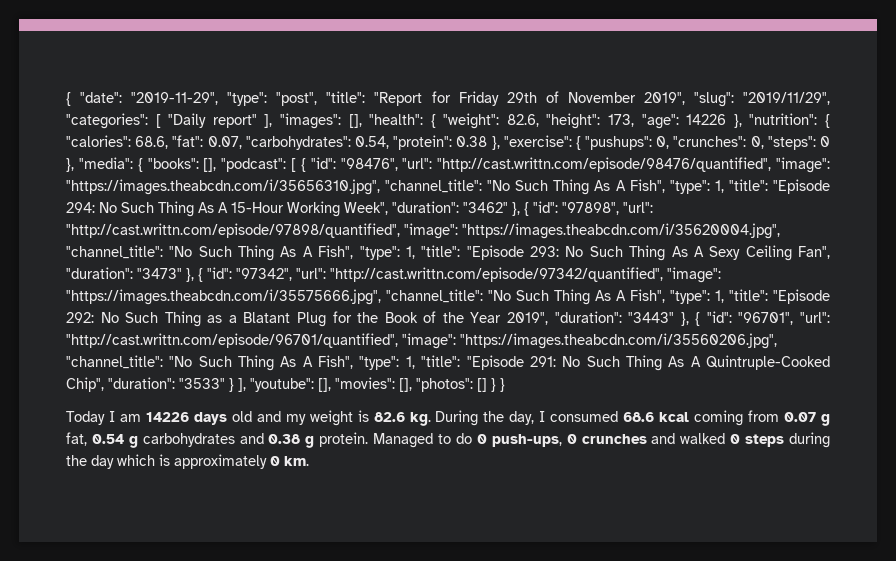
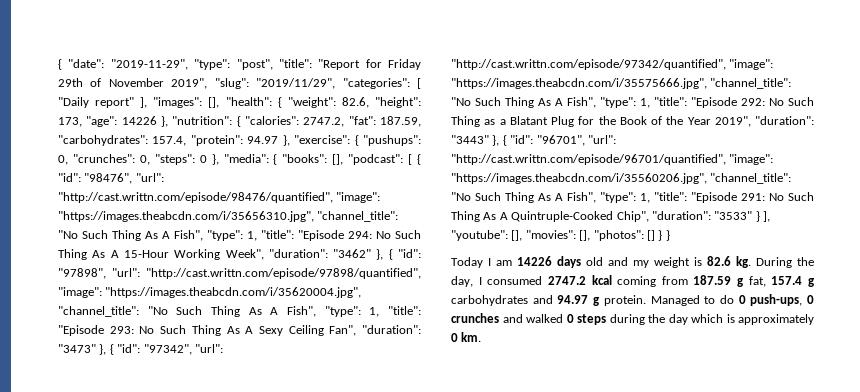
- 68.6, "fat": 0.07, "carbohydrates": 0.54, "protein": 0.38 }, "exercise":
+ 2747.2, "fat": 187.59, "carbohydrates": 157.4, "protein": 94.97 }, "exercise":
- During the day, I consumed 68.6 kcal coming from 0.07 g fat, 0.54 g carbohydrates and 0.38 g protein.
+ During the day, I consumed 2747.2 kcal coming from 187.59 g fat, 157.4 g carbohydrates and 94.97 g protein.

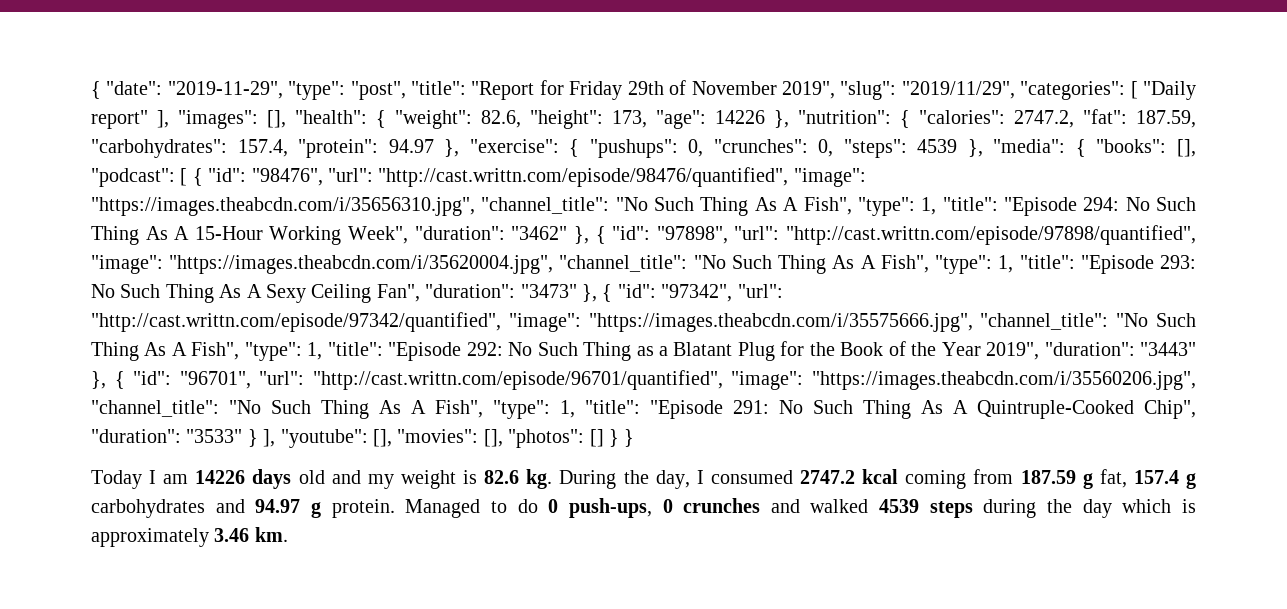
- 0 }, "media":
+ 4539 }, "media":
- Managed to do 0 push-ups, 0 crunches and walked 0 steps during the day which is approximately 0 km.
+ Managed to do 0 push-ups, 0 crunches and walked 4539 steps during the day which is approximately 3.46 km.

